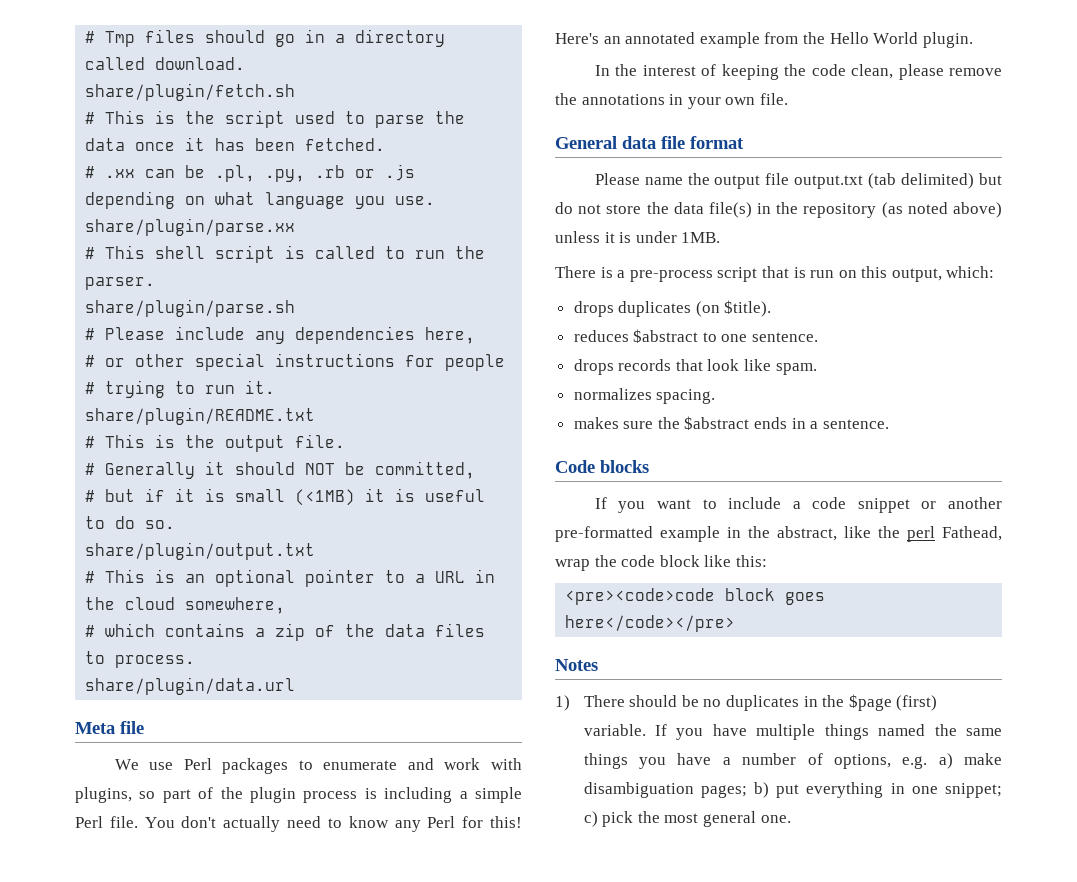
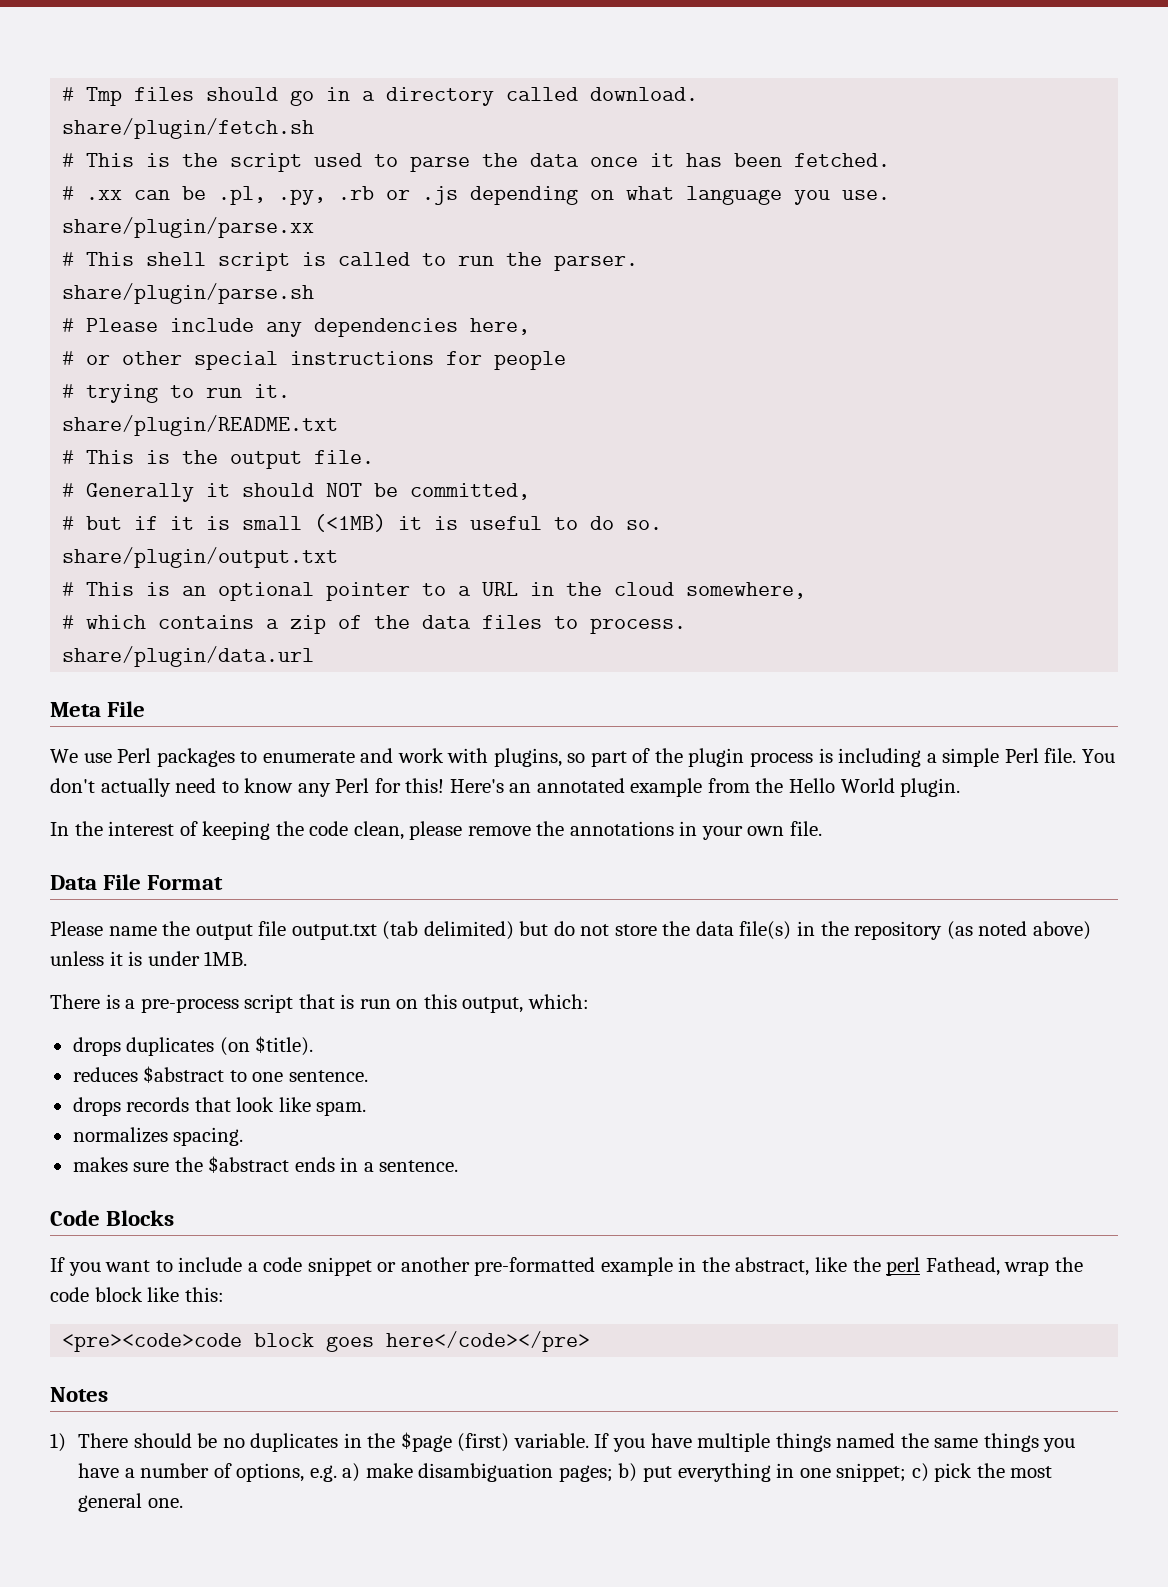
- Meta file
+ Meta File
- General data file format
+ Data File Format
- Code blocks
+ Code Blocks

